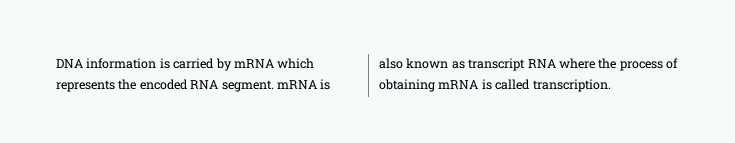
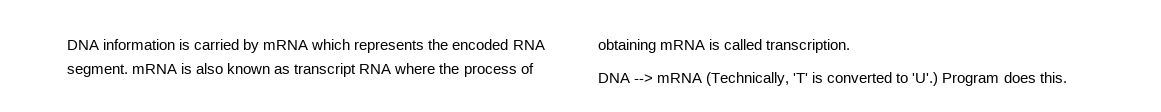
+ DNA --> mRNA (Technically, 'T' is converted to 'U'.) Program does this.

